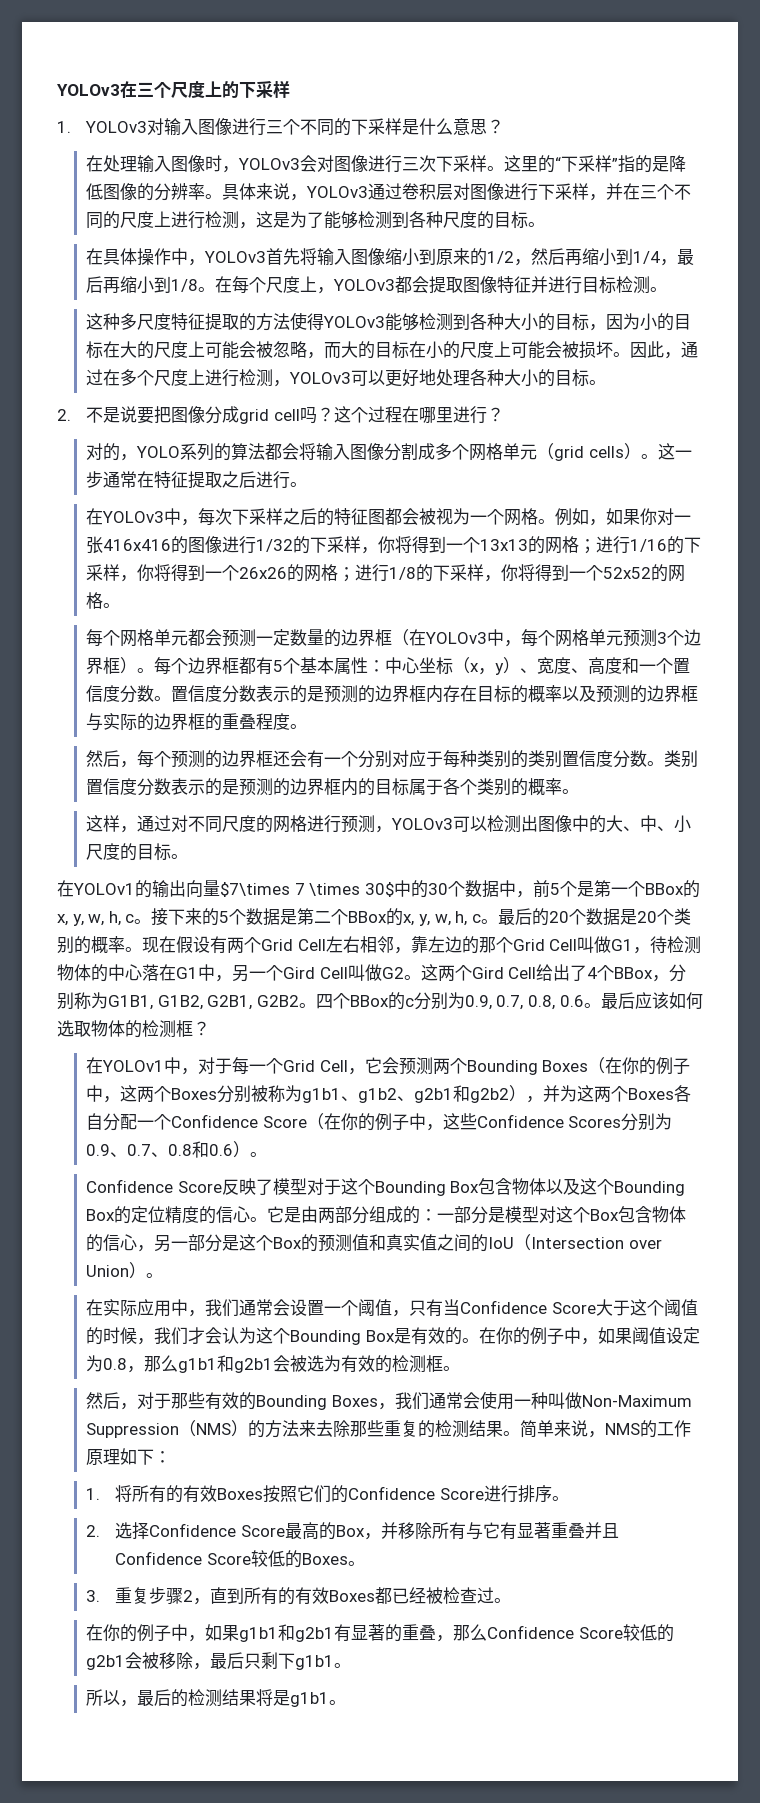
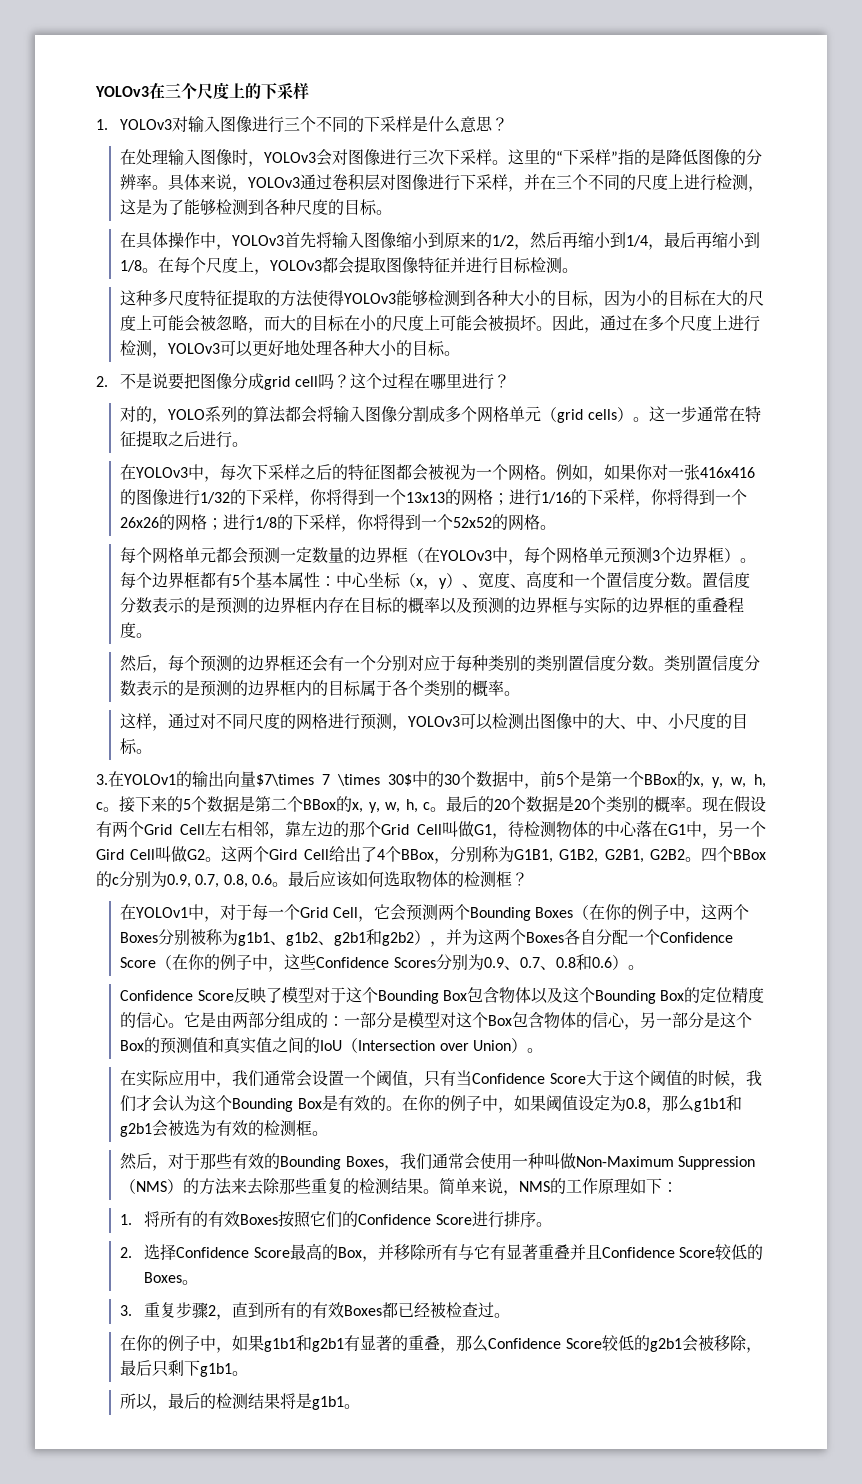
- 在YOLOv1的输出向量$7\times 7 \times 30$中的30个数据中，前5个是第一个BBox的x, y, w, h, c。
+ 3.在YOLOv1的输出向量$7\times 7 \times 30$中的30个数据中，前5个是第一个BBox的x, y, w, h, c。

